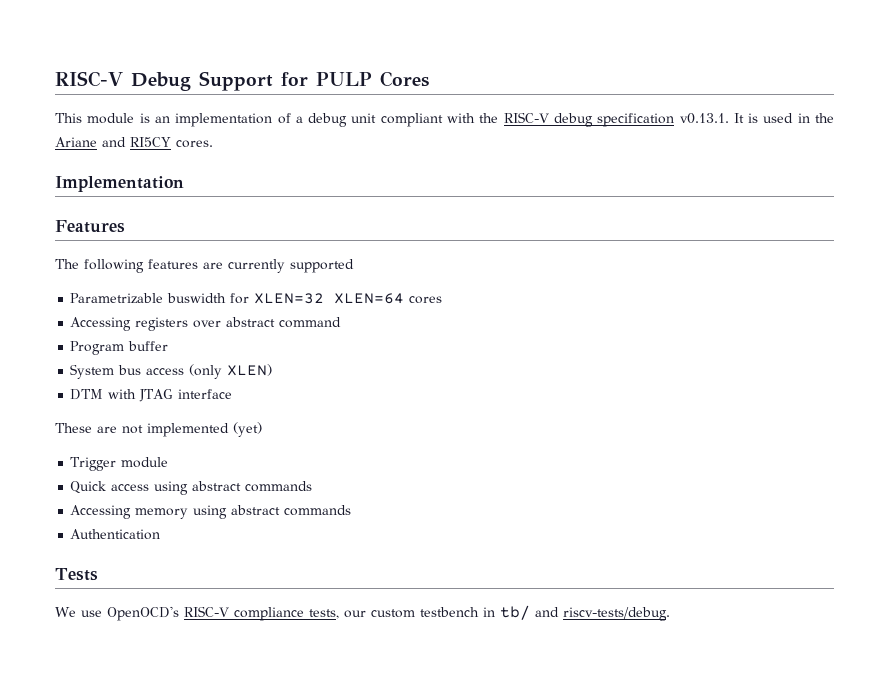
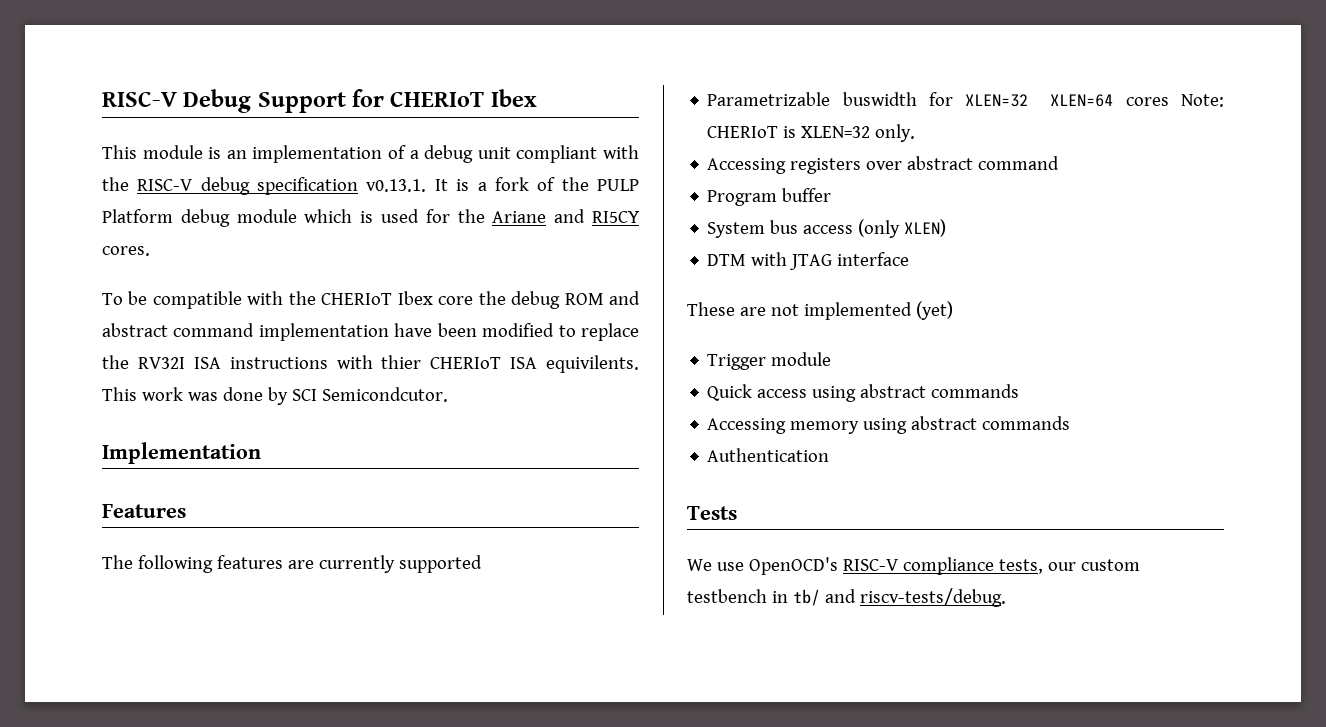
- RISC-V Debug Support for PULP Cores
+ RISC-V Debug Support for CHERIoT Ibex
- This module is an implementation of a debug unit compliant with the RISC-V debug specification v0.13.1. It is used in the Ariane and RI5CY cores.
+ This module is an implementation of a debug unit compliant with the RISC-V debug specification v0.13.1. It is a fork of the PULP Platform debug module which is used for the Ariane and RI5CY cores.
+ To be compatible with the CHERIoT Ibex core the debug ROM and abstract command implementation have been modified to replace the RV32I ISA instructions with thier CHERIoT ISA equivilents. This work was done by SCI Semicondcutor.
- Parametrizable buswidth for XLEN=32 XLEN=64 cores
+ Parametrizable buswidth for XLEN=32 XLEN=64 cores Note: CHERIoT is XLEN=32 only.

